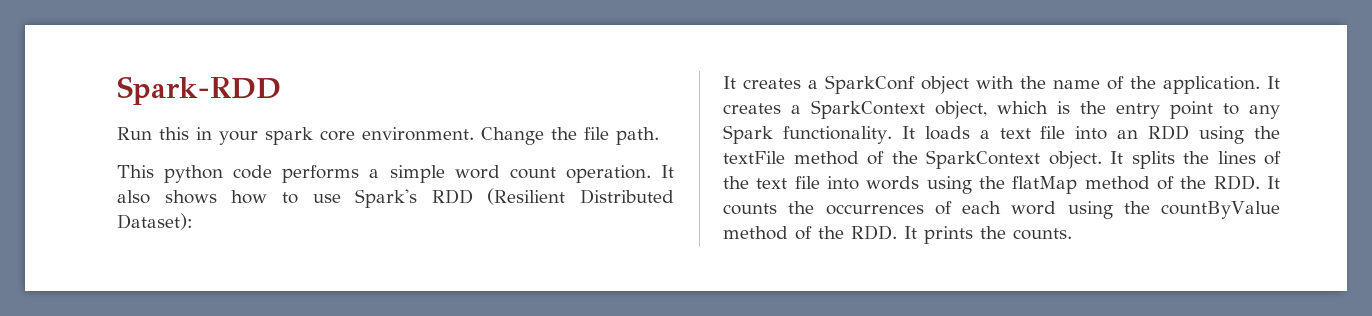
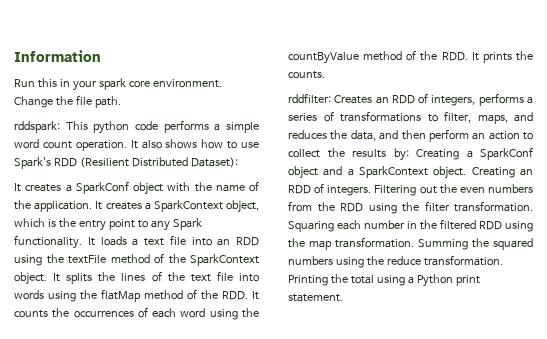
- Spark-RDD
+ Information
- This python code performs a simple word count operation.
+ rddspark: This python code performs a simple word count operation.
+ rddfilter: Creates an RDD of integers, performs a series of transformations to filter, maps, and reduces the data, and then perform an action to collect the results by: Creating a SparkConf object and a SparkContext object. Creating an RDD of integers. Filtering out the even numbers from the RDD using the filter transformation. Squaring each number in the filtered RDD using the map transformation. Summing the squared numbers using the reduce transformation. Printing the total using a Python print statement.

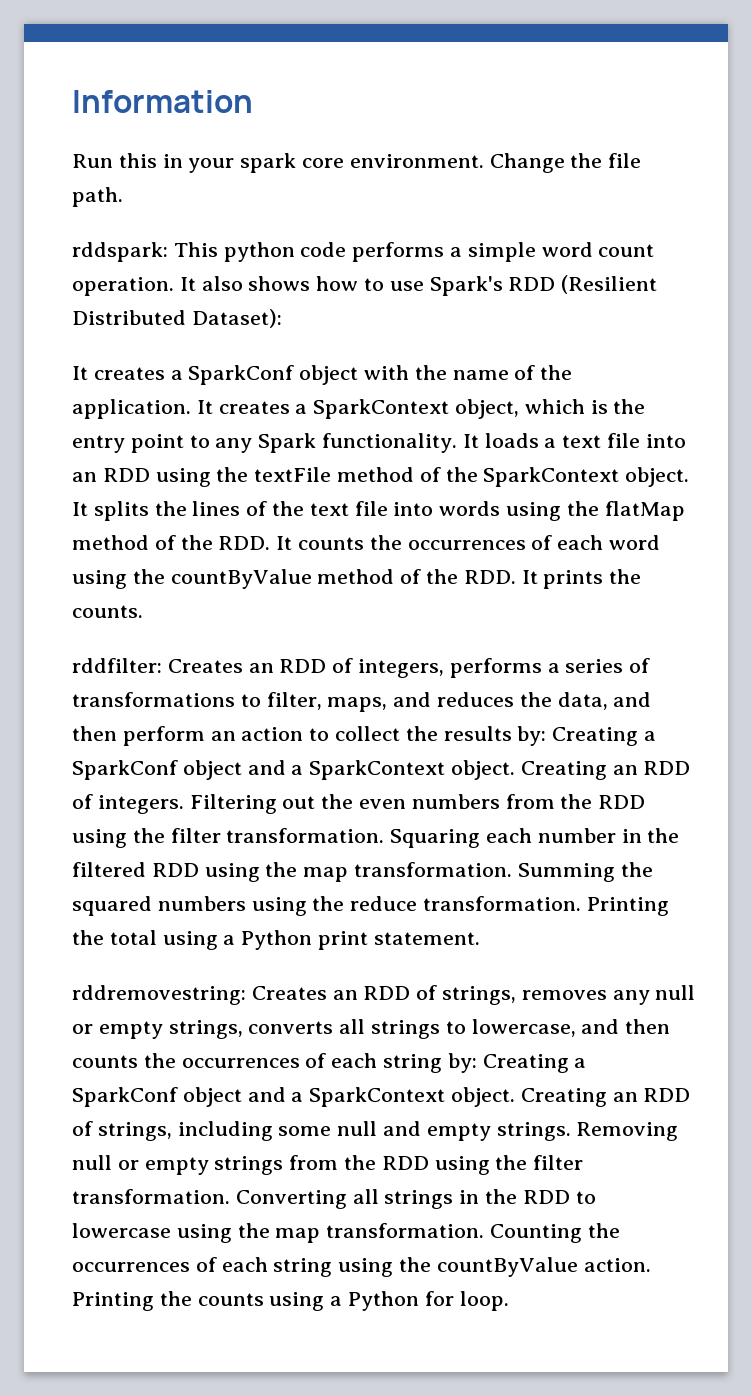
+ rddremovestring: Creates an RDD of strings, removes any null or empty strings, converts all strings to lowercase, and then counts the occurrences of each string by: Creating a SparkConf object and a SparkContext object. Creating an RDD of strings, including some null and empty strings. Removing null or empty strings from the RDD using the filter transformation. Converting all strings in the RDD to lowercase using the map transformation. Counting the occurrences of each string using the countByValue action. Printing the counts using a Python for loop.

